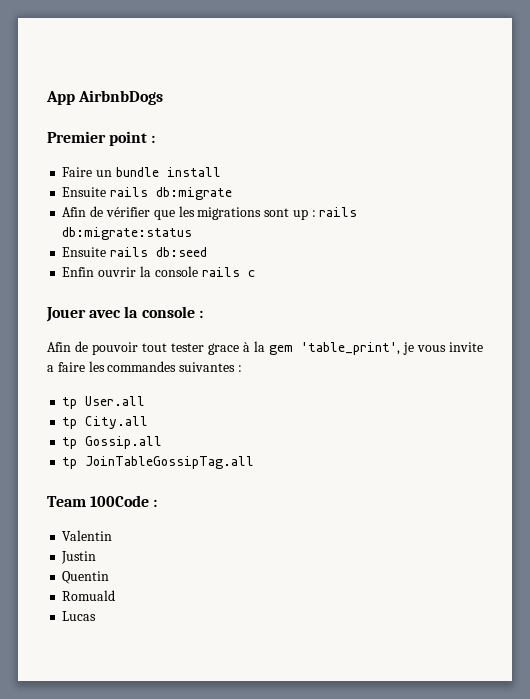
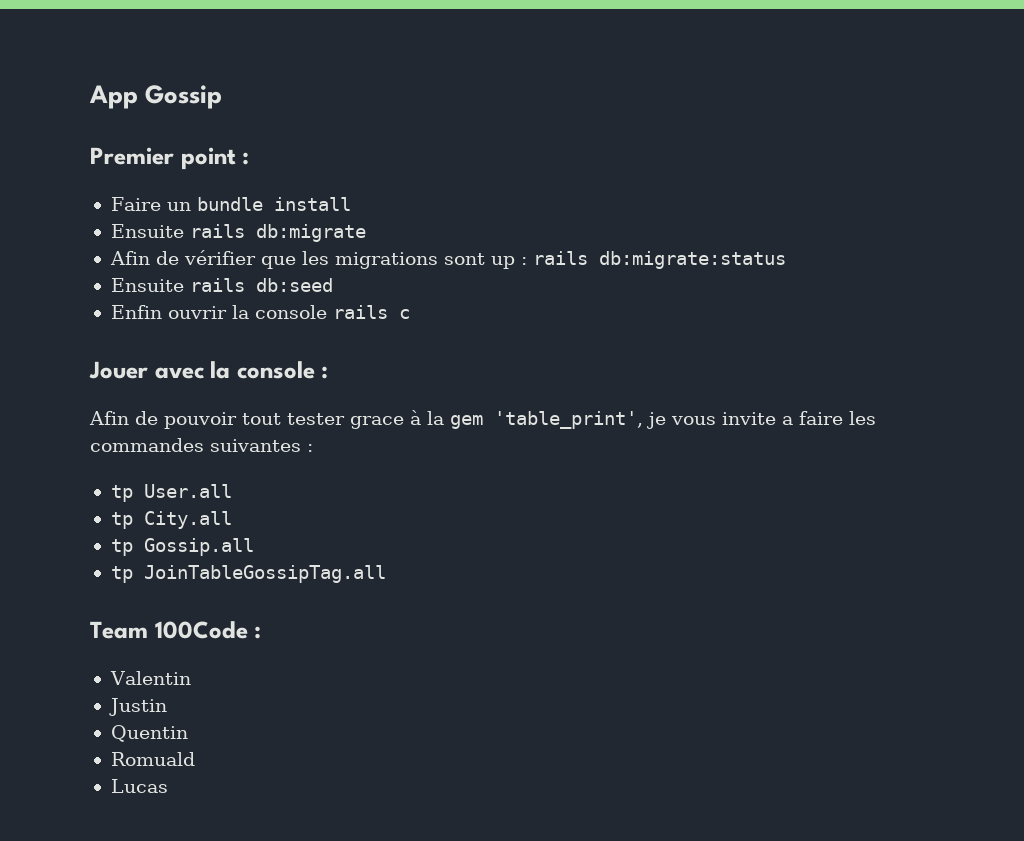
- App AirbnbDogs
+ App Gossip

